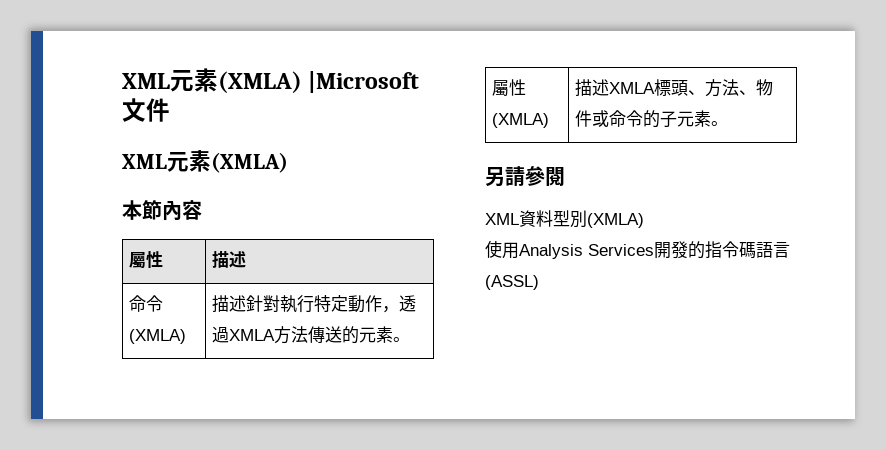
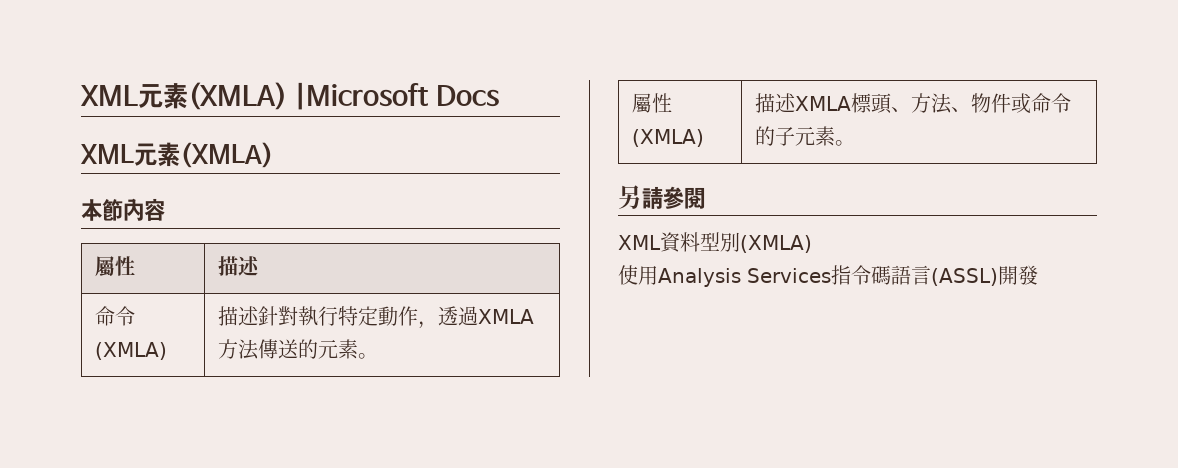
- XML元素(XMLA) |Microsoft文件
+ XML元素(XMLA) |Microsoft Docs
- 使用Analysis Services開發的指令碼語言(ASSL)
+ 使用Analysis Services指令碼語言(ASSL)開發

